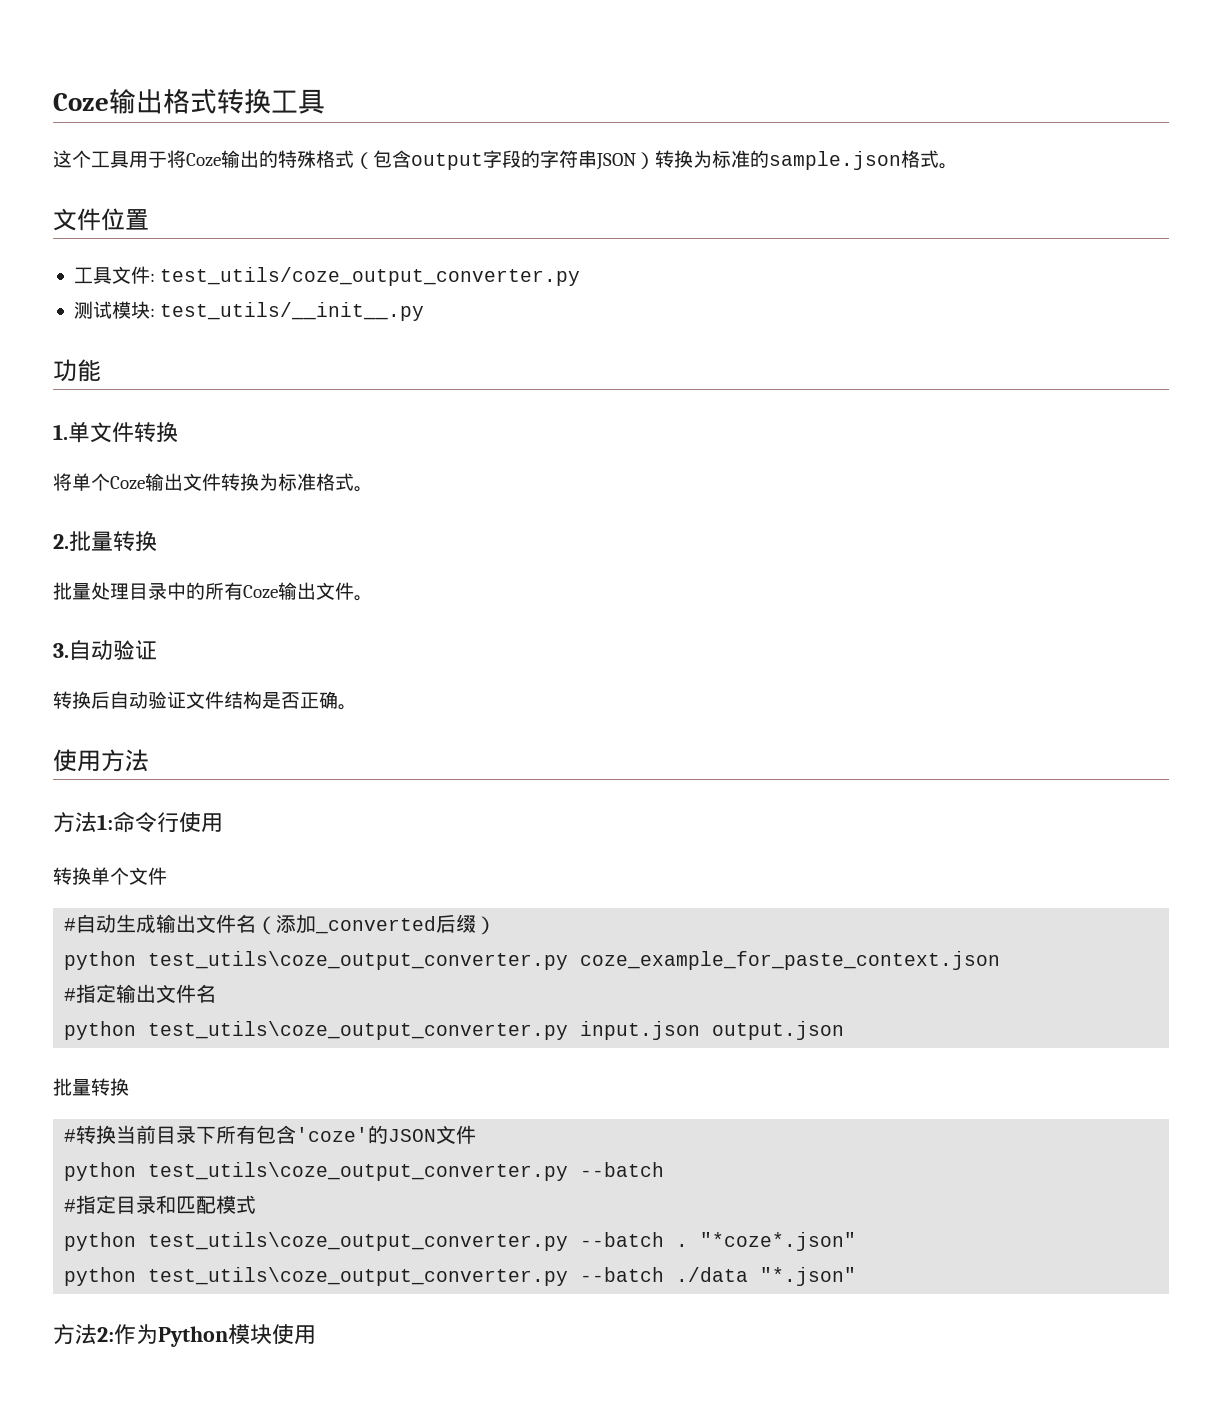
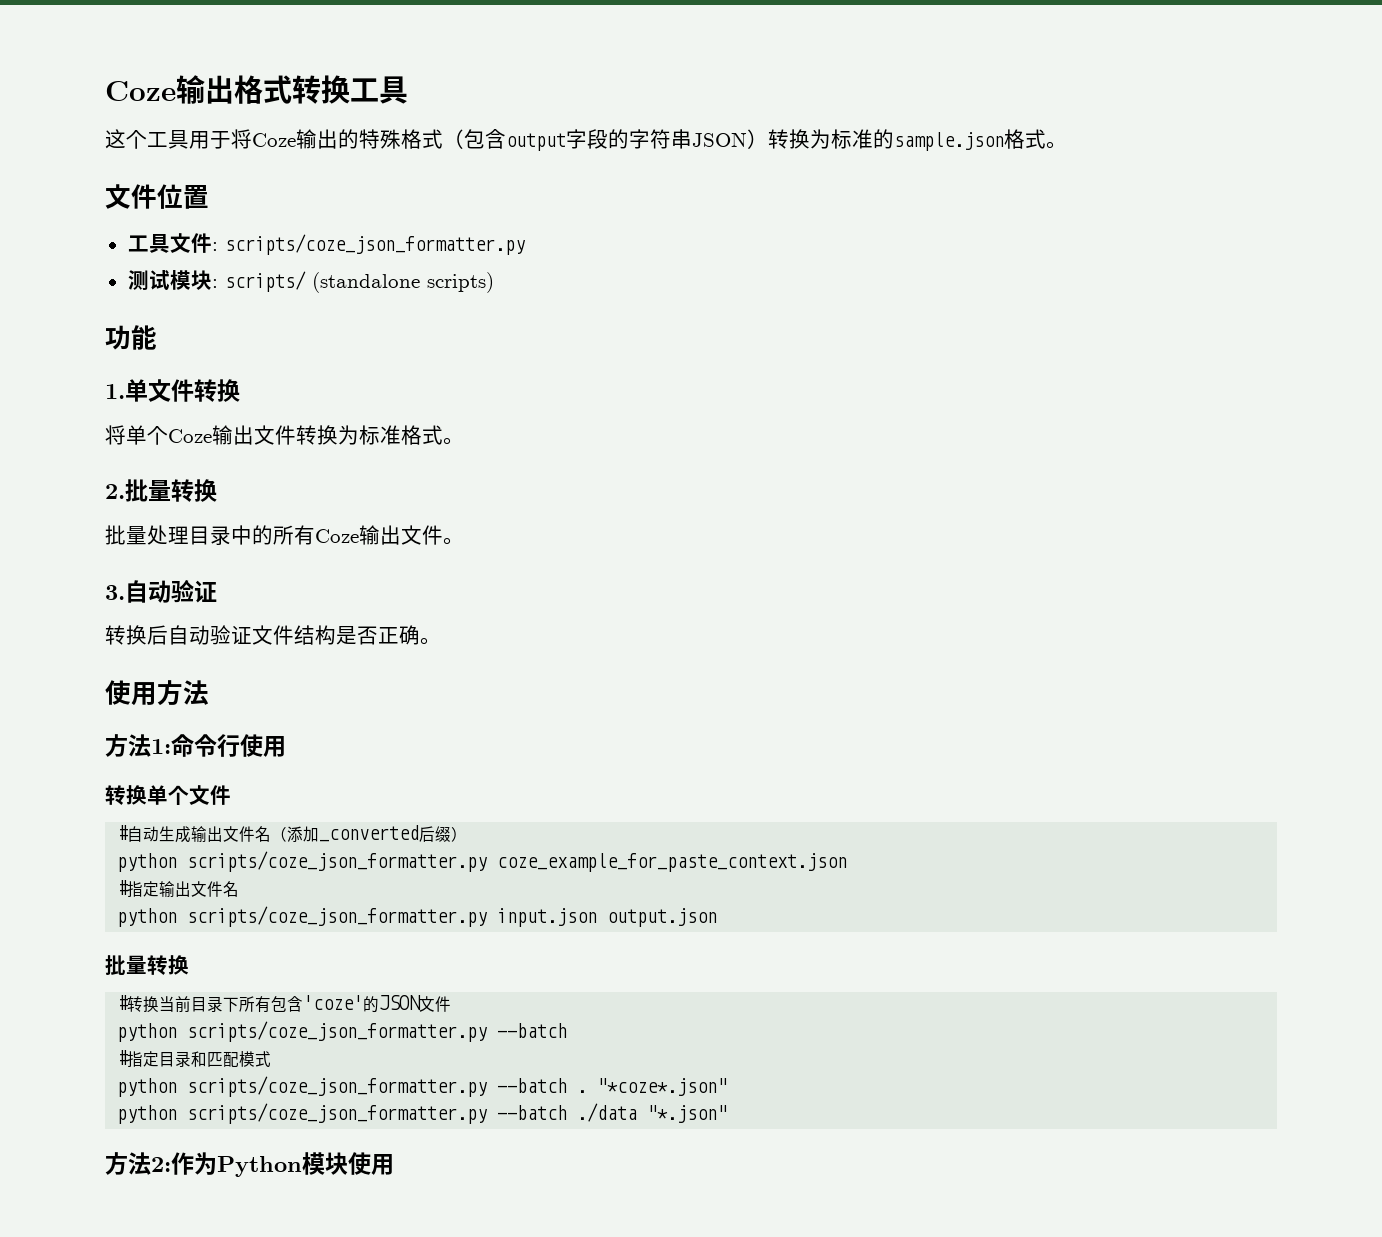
- 工具文件: test_utils/coze_output_converter.py
+ 工具文件: scripts/coze_json_formatter.py
- 测试模块: test_utils/__init__.py
+ 测试模块: scripts/ (standalone scripts)
- python test_utils\coze_output_converter.py coze_example_for_paste_context.json
+ python scripts/coze_json_formatter.py coze_example_for_paste_context.json
- python test_utils\coze_output_converter.py input.json output.json
+ python scripts/coze_json_formatter.py input.json output.json
  #转换当前目录下所有包含'coze'的JSON文件
- python test_utils\coze_output_converter.py --batch
+ python scripts/coze_json_formatter.py --batch
- python test_utils\coze_output_converter.py --batch .
+ python scripts/coze_json_formatter.py --batch .
- python test_utils\coze_output_converter.py --batch ./data "*.json"
+ python scripts/coze_json_formatter.py --batch ./data "*.json"

